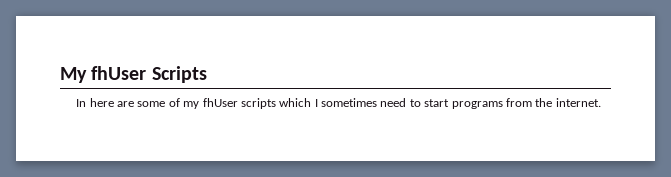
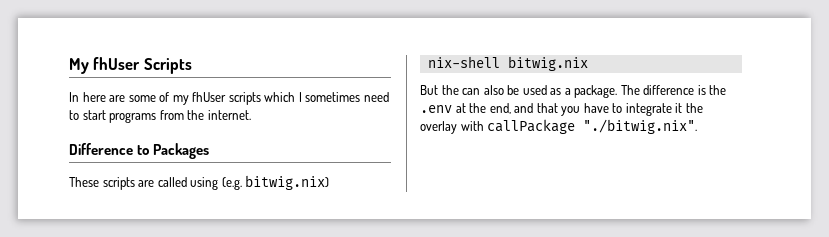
+ Difference to Packages
+ These scripts are called using (e.g. bitwig.nix)
+ nix-shell bitwig.nix
+ But the can also be used as a package. The difference is the .env at the end, and that you have to integrate it the overlay with callPackage "./bitwig.nix".

